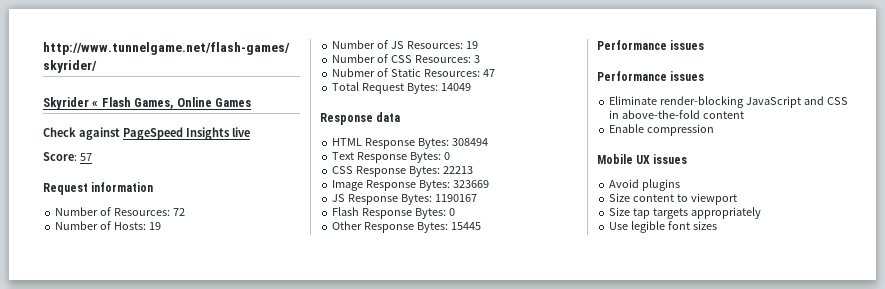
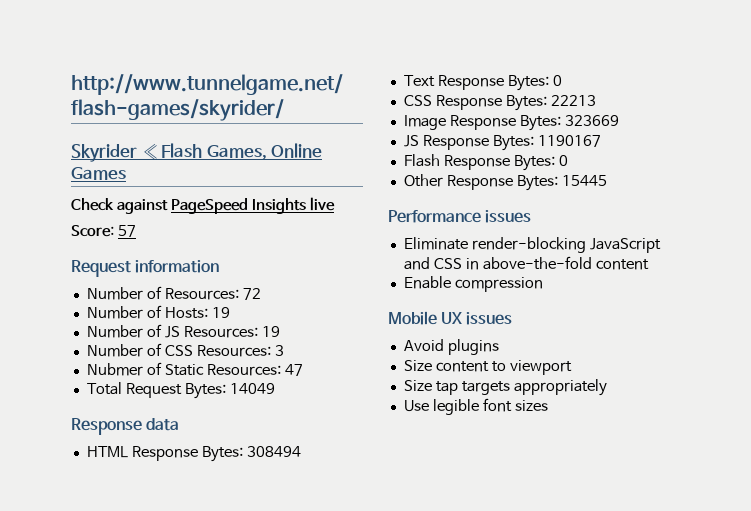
  Other Response Bytes: 15445
- Performance issues

